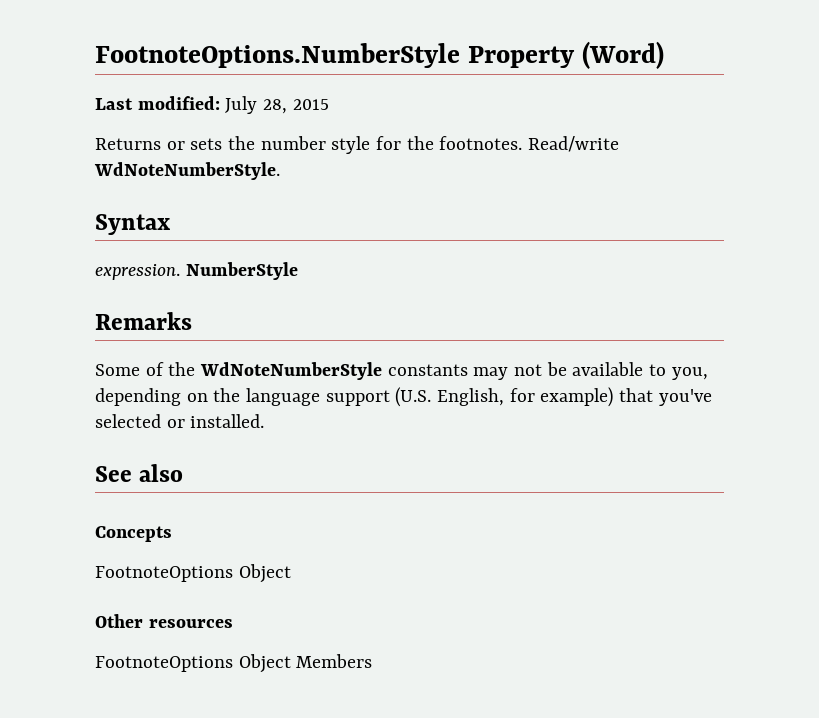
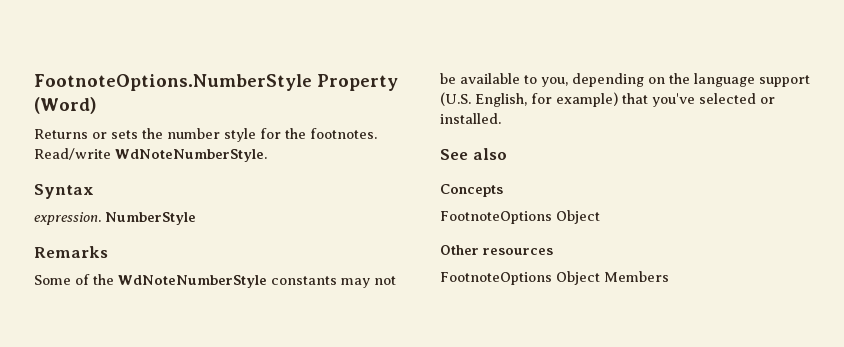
- Last modified: July 28, 2015

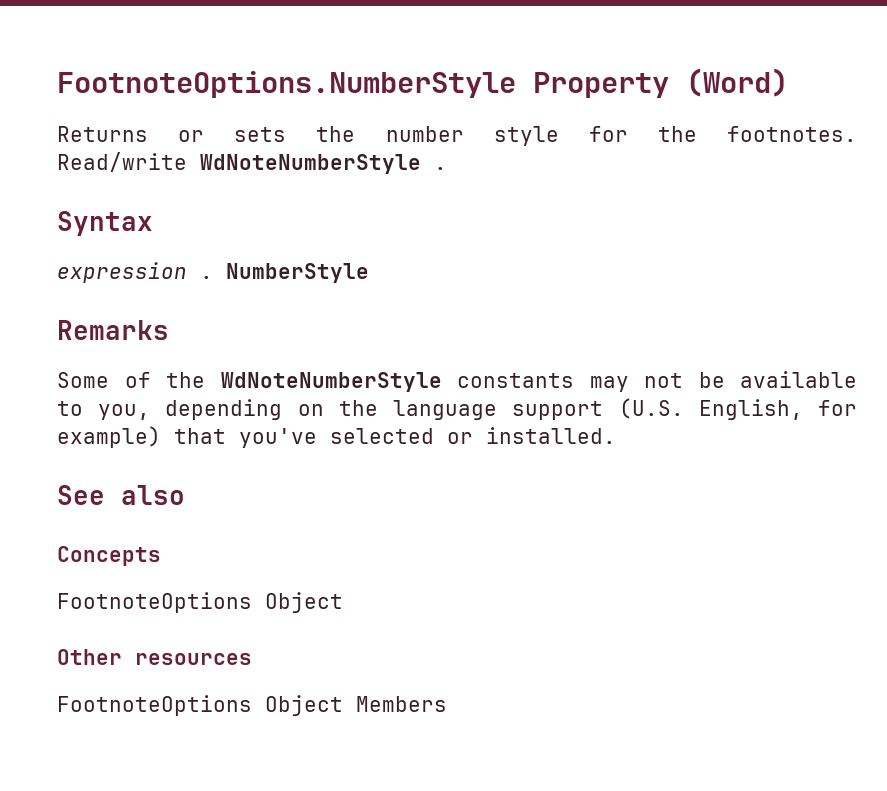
- Read/write WdNoteNumberStyle.
+ Read/write WdNoteNumberStyle .
- expression.
+ expression .

